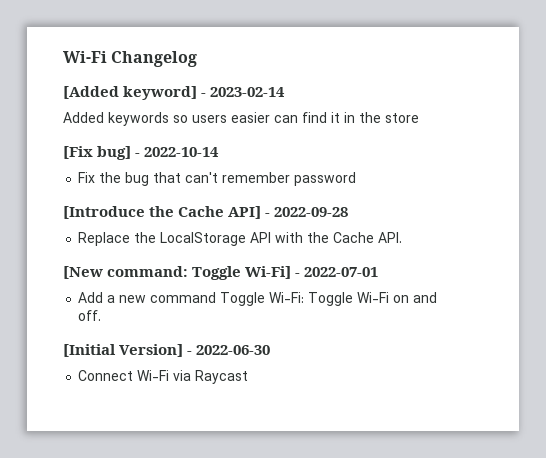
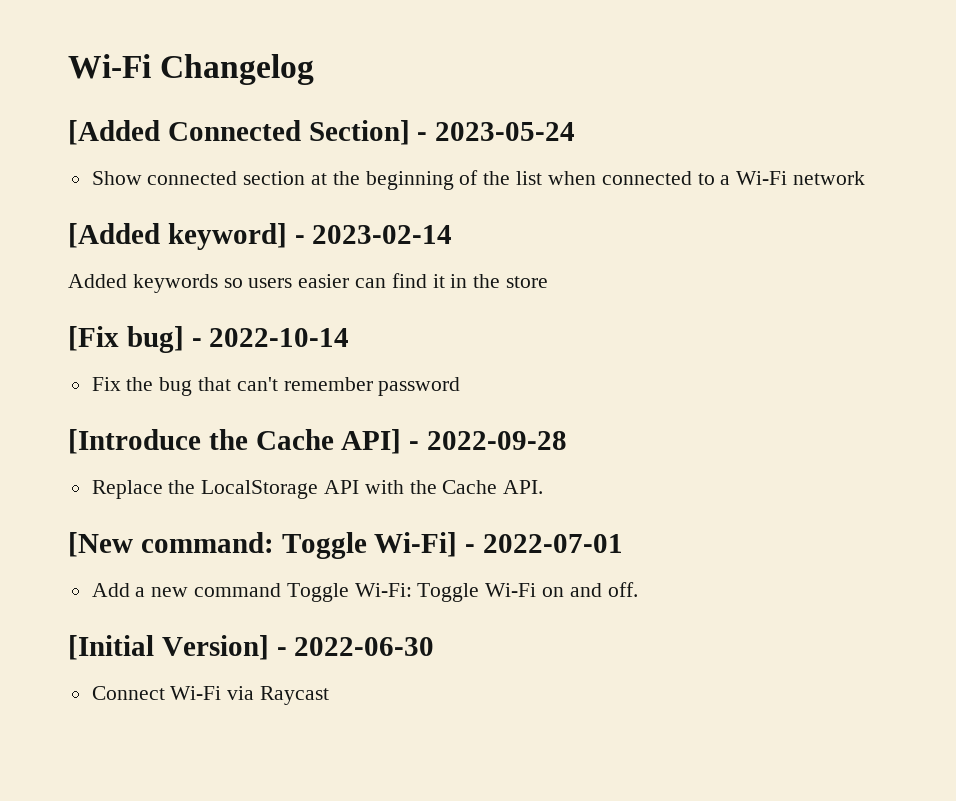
+ [Added Connected Section] - 2023-05-24
+ Show connected section at the beginning of the list when connected to a Wi-Fi network

